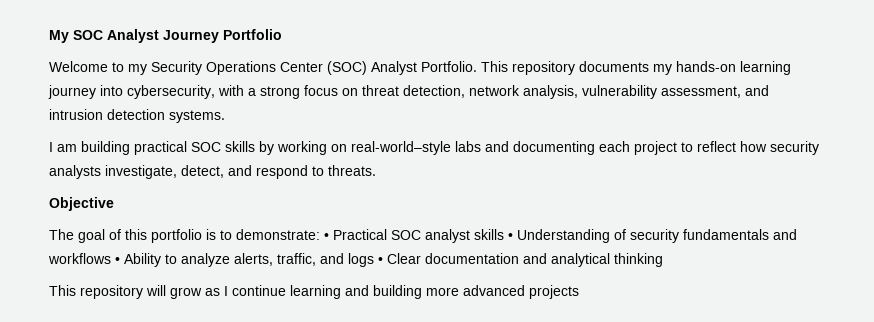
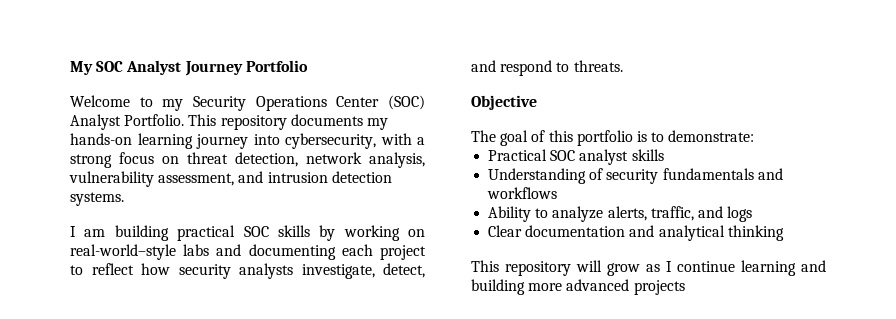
- The goal of this portfolio is to demonstrate: • Practical SOC analyst skills • Understanding of security fundamentals and workflows • Ability to analyze alerts, traffic, and logs • Clear documentation and analytical thinking
+ The goal of this portfolio is to demonstrate:
+ Practical SOC analyst skills
+ Understanding of security fundamentals and workflows
+ Ability to analyze alerts, traffic, and logs
+ Clear documentation and analytical thinking

